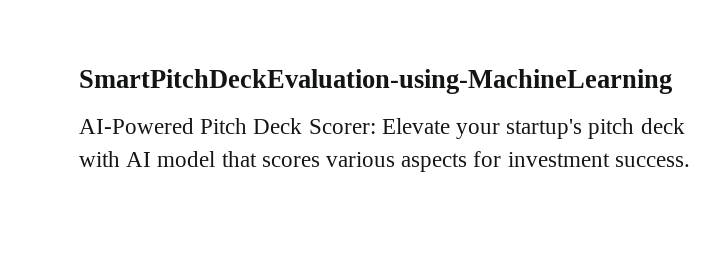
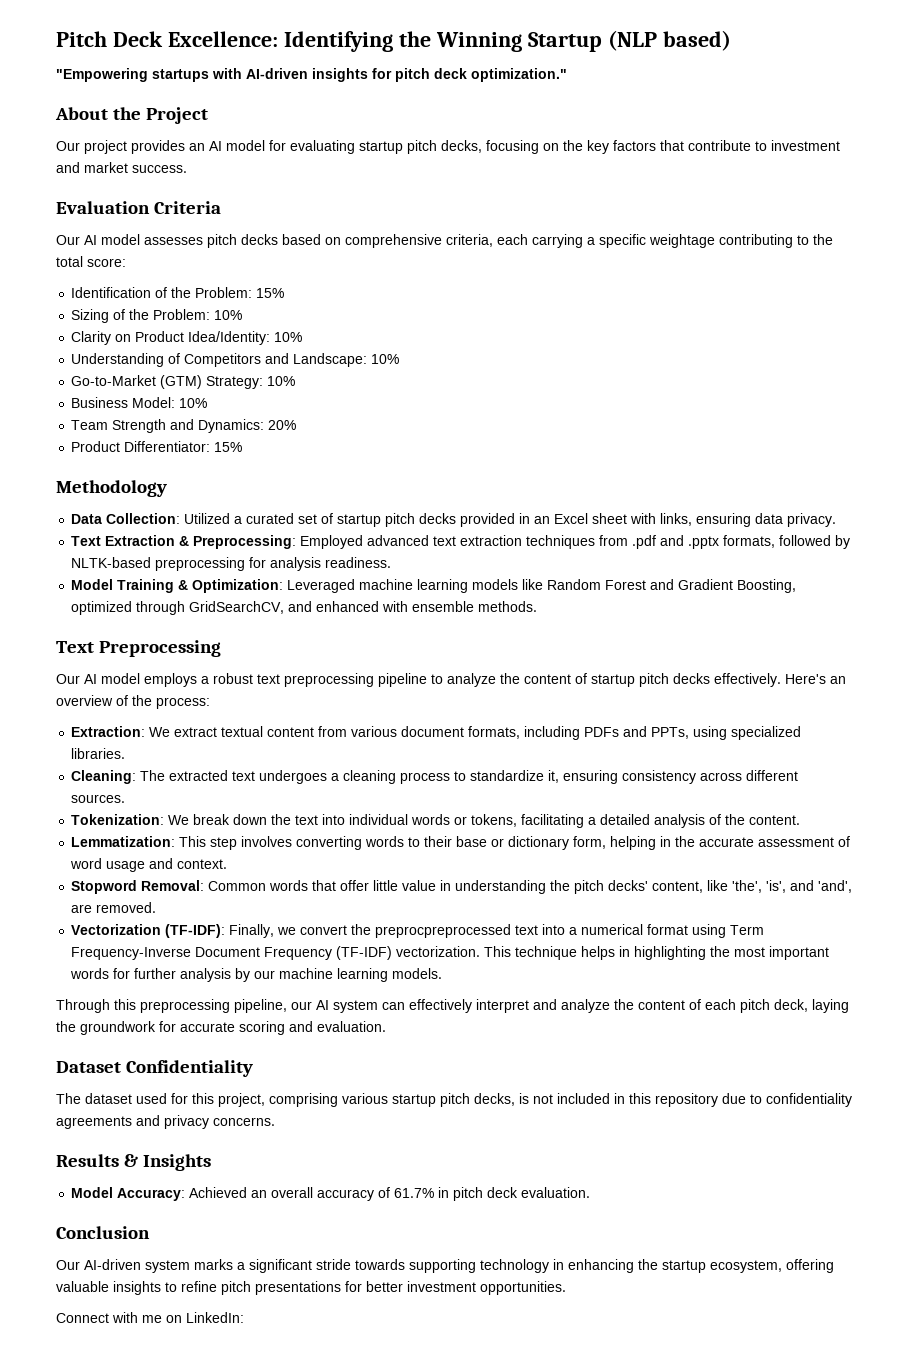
- SmartPitchDeckEvaluation-using-MachineLearning
- AI-Powered Pitch Deck Scorer: Elevate your startup's pitch deck with AI model that scores various aspects for investment success.
+ Pitch Deck Excellence: Identifying the Winning Startup (NLP based)
+ "Empowering startups with AI-driven insights for pitch deck optimization."
+ About the Project
+ Our project provides an AI model for evaluating startup pitch decks, focusing on the key factors that contribute to investment and market success.
+ Evaluation Criteria
+ Our AI model assesses pitch decks based on comprehensive criteria, each carrying a specific weightage contributing to the total score:
+ Identification of the Problem: 15%
+ Sizing of the Problem: 10%
+ Clarity on Product Idea/Identity: 10%
+ Understanding of Competitors and Landscape: 10%
+ Go-to-Market (GTM) Strategy: 10%
+ Business Model: 10%
+ Team Strength and Dynamics: 20%
+ Product Differentiator: 15%
+ Methodology
+ Data Collection: Utilized a curated set of startup pitch decks provided in an Excel sheet with links, ensuring data privacy.
+ Text Extraction & Preprocessing: Employed advanced text extraction techniques from .pdf and .pptx formats, followed by NLTK-based preprocessing for analysis readiness.
+ Model Training & Optimization: Leveraged machine learning models like Random Forest and Gradient Boosting, optimized through GridSearchCV, and enhanced with ensemble methods.
+ Text Preprocessing
+ Our AI model employs a robust text preprocessing pipeline to analyze the content of startup pitch decks effectively. Here's an overview of the process:
+ Extraction: We extract textual content from various document formats, including PDFs and PPTs, using specialized libraries.
+ Cleaning: The extracted text undergoes a cleaning process to standardize it, ensuring consistency across different sources.
+ Tokenization: We break down the text into individual words or tokens, facilitating a detailed analysis of the content.
+ Lemmatization: This step involves converting words to their base or dictionary form, helping in the accurate assessment of word usage and context.
+ Stopword Removal: Common words that offer little value in understanding the pitch decks' content, like 'the', 'is', and 'and', are removed.
+ Vectorization (TF-IDF): Finally, we convert the preprocpreprocessed text into a numerical format using Term Frequency-Inverse Document Frequency (TF-IDF) vectorization. This technique helps in highlighting the most important words for further analysis by our machine learning models.
+ Through this preprocessing pipeline, our AI system can effectively interpret and analyze the content of each pitch deck, laying the groundwork for accurate scoring and evaluation.
+ Dataset Confidentiality
+ The dataset used for this project, comprising various startup pitch decks, is not included in this repository due to confidentiality agreements and privacy concerns.
+ Results & Insights
+ Model Accuracy: Achieved an overall accuracy of 61.7% in pitch deck evaluation.
+ Conclusion
+ Our AI-driven system marks a significant stride towards supporting technology in enhancing the startup ecosystem, offering valuable insights to refine pitch presentations for better investment opportunities.
+ Connect with me on LinkedIn:

